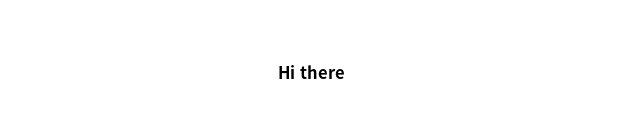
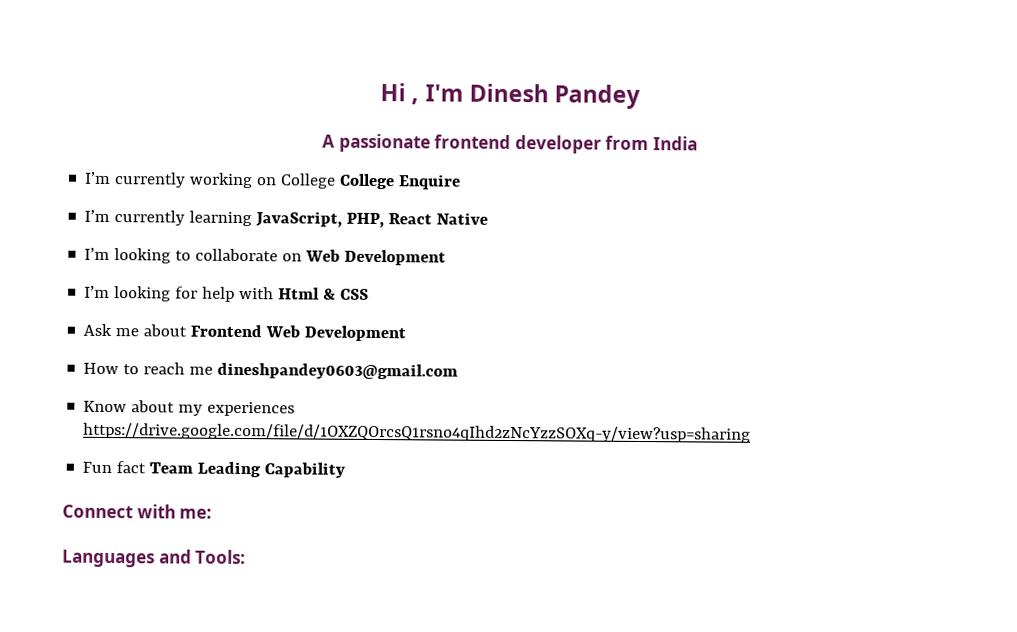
- Hi there
+ Hi , I'm Dinesh Pandey
+ A passionate frontend developer from India
+ I’m currently working on College College Enquire
+ I’m currently learning JavaScript, PHP, React Native
+ I’m looking to collaborate on Web Development
+ I’m looking for help with Html & CSS
+ Ask me about Frontend Web Development
+ How to reach me dineshpandey0603@gmail.com
+ Know about my experiences https://drive.google.com/file/d/1OXZQOrcsQ1rsno4qIhd2zNcYzzSOXq-y/view?usp=sharing
+ Fun fact Team Leading Capability
+ Connect with me:
+ Languages and Tools:

